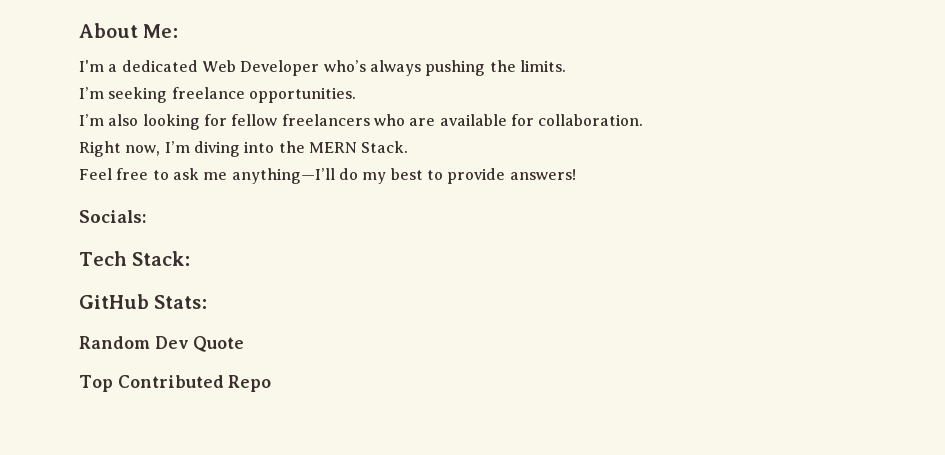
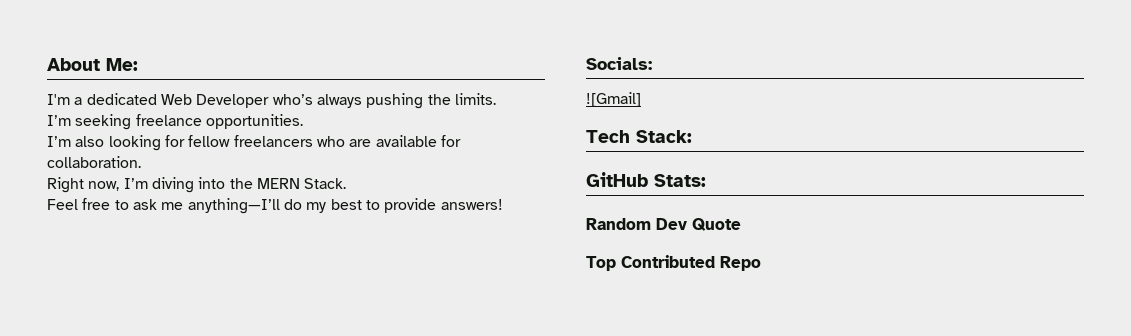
+ ![Gmail]

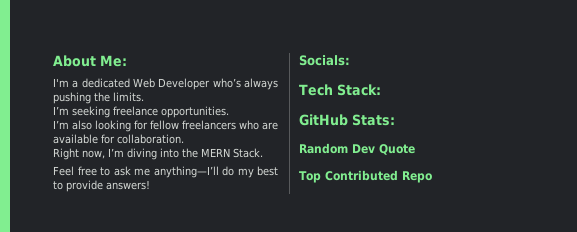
- ![Gmail]

